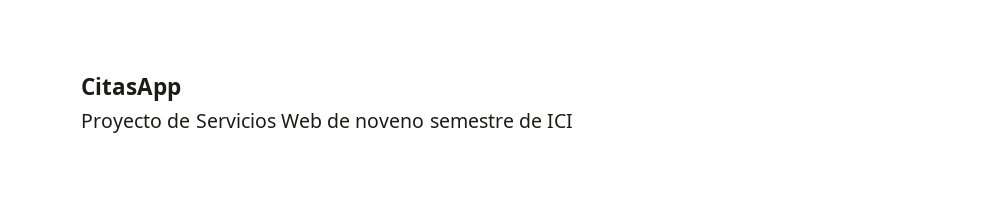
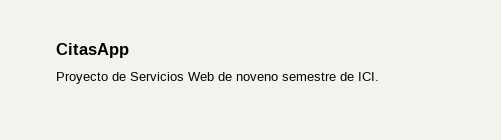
- Proyecto de Servicios Web de noveno semestre de ICI
+ Proyecto de Servicios Web de noveno semestre de ICI.

